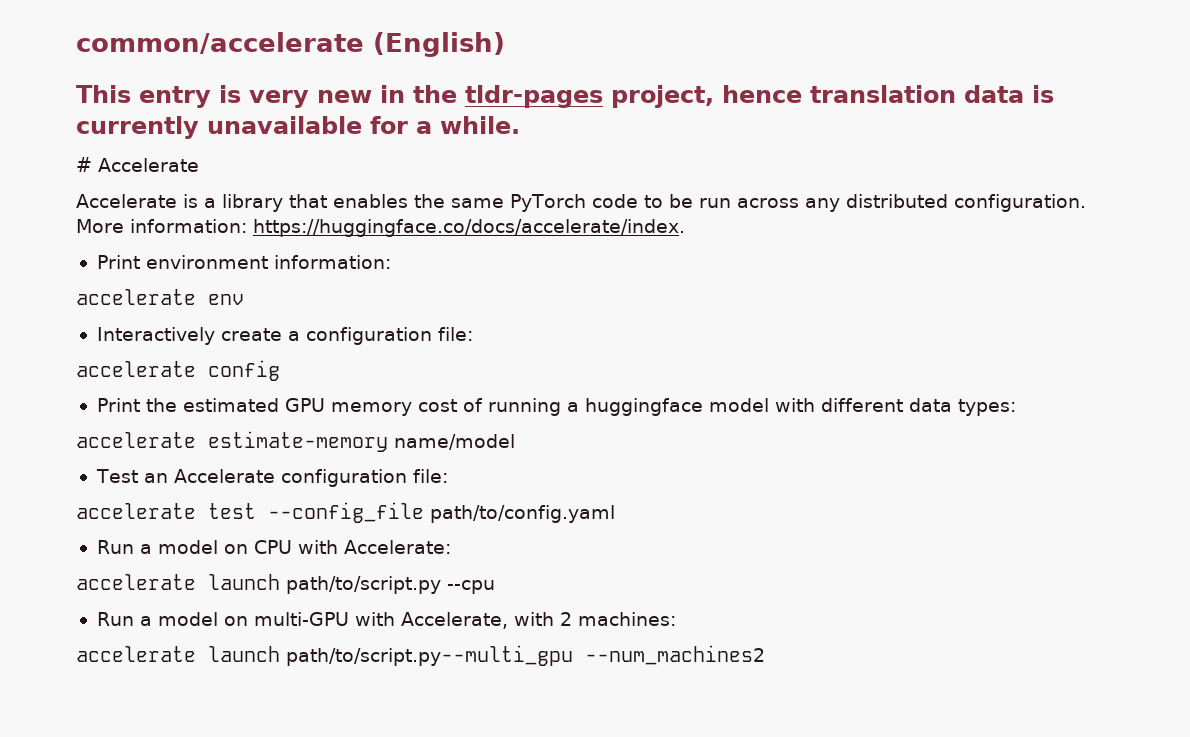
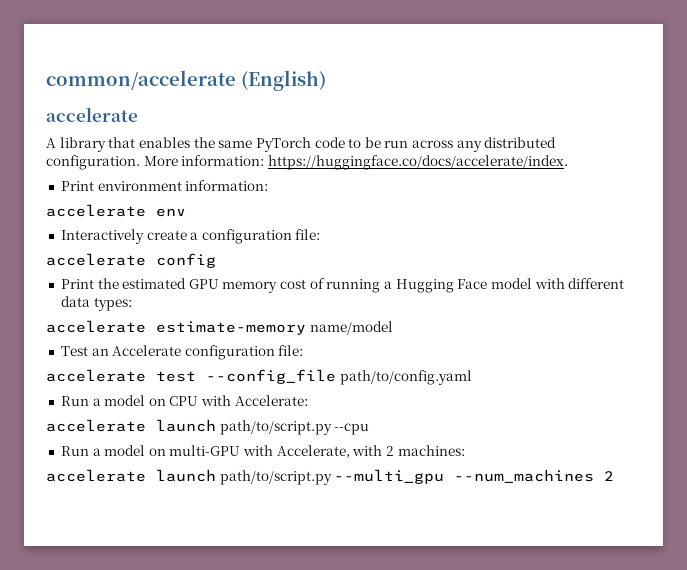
  common/accelerate (English)
- This entry is very new in the tldr-pages project, hence translation data is currently unavailable for a while.
- # Accelerate
- Accelerate is a library that enables the same PyTorch code to be run across any distributed configuration.
+ accelerate
+ A library that enables the same PyTorch code to be run across any distributed configuration.
- Print the estimated GPU memory cost of running a huggingface model with different data types:
+ Print the estimated GPU memory cost of running a Hugging Face model with different data types:
- accelerate launch path/to/script.py--multi_gpu --num_machines2
+ accelerate launch path/to/script.py --multi_gpu --num_machines 2

